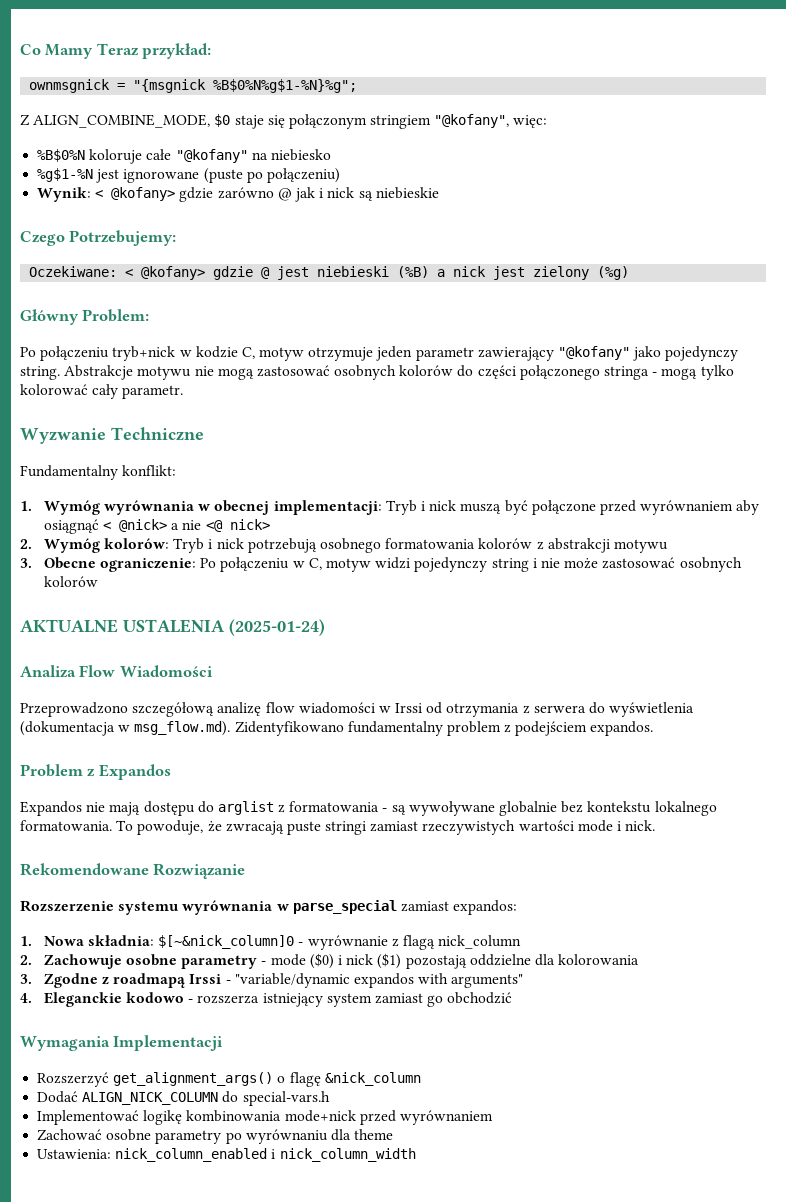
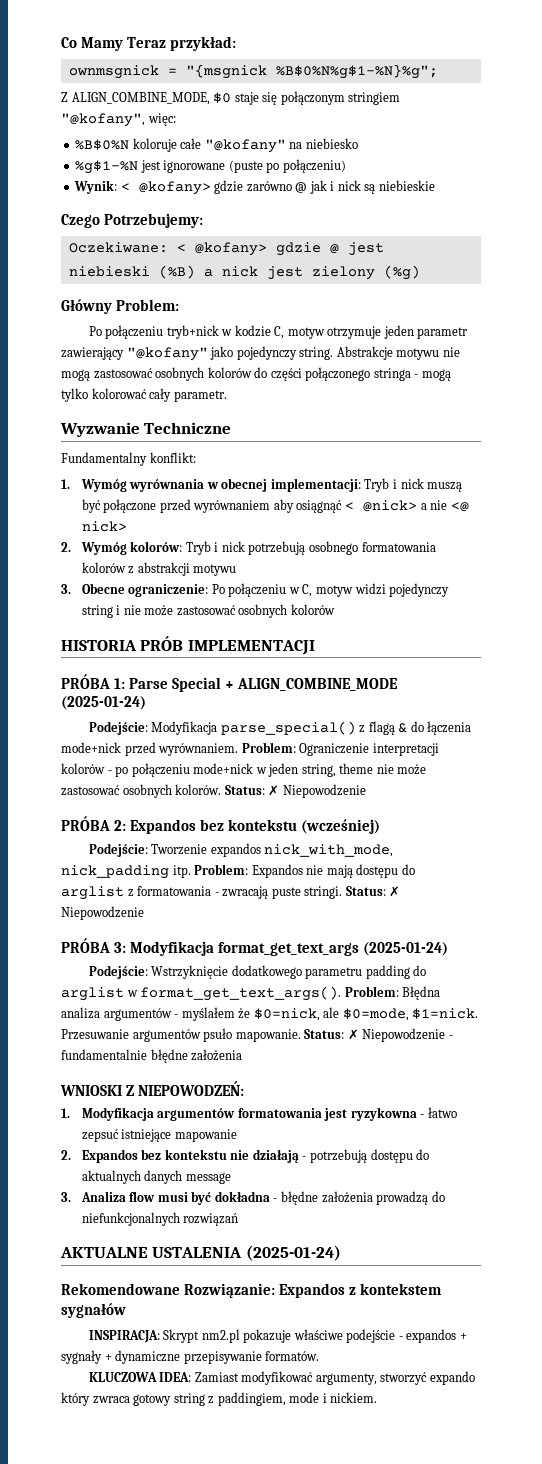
+ HISTORIA PRÓB IMPLEMENTACJI
+ PRÓBA 1: Parse Special + ALIGN_COMBINE_MODE (2025-01-24)
+ Podejście: Modyfikacja parse_special() z flagą & do łączenia mode+nick przed wyrównaniem. Problem: Ograniczenie interpretacji kolorów - po połączeniu mode+nick w jeden string, theme nie może zastosować osobnych kolorów. Status: ✗ Niepowodzenie
+ PRÓBA 2: Expandos bez kontekstu (wcześniej)
+ Podejście: Tworzenie expandos nick_with_mode, nick_padding itp. Problem: Expandos nie mają dostępu do arglist z formatowania - zwracają puste stringi. Status: ✗ Niepowodzenie
+ PRÓBA 3: Modyfikacja format_get_text_args (2025-01-24)
+ Podejście: Wstrzyknięcie dodatkowego parametru padding do arglist w format_get_text_args(). Problem: Błędna analiza argumentów - myślałem że $0=nick, ale $0=mode, $1=nick. Przesuwanie argumentów psuło mapowanie. Status: ✗ Niepowodzenie - fundamentalnie błędne założenia
+ WNIOSKI Z NIEPOWODZEŃ:
+ 1. Modyfikacja argumentów formatowania jest ryzykowna - łatwo zepsuć istniejące mapowanie
+ 2. Expandos bez kontekstu nie działają - potrzebują dostępu do aktualnych danych message
+ 3. Analiza flow musi być dokładna - błędne założenia prowadzą do niefunkcjonalnych rozwiązań
  AKTUALNE USTALENIA (2025-01-24)
- Analiza Flow Wiadomości
- Przeprowadzono szczegółową analizę flow wiadomości w Irssi od otrzymania z serwera do wyświetlenia (dokumentacja w msg_flow.md). Zidentyfikowano fundamentalny problem z podejściem expandos.
- Problem z Expandos
- Expandos nie mają dostępu do arglist z formatowania - są wywoływane globalnie bez kontekstu lokalnego formatowania. To powoduje, że zwracają puste stringi zamiast rzeczywistych wartości mode i nick.
- Rekomendowane Rozwiązanie
- Rozszerzenie systemu wyrównania w parse_special zamiast expandos:
- 1. Nowa składnia: $[~&nick_column]0 - wyrównanie z flagą nick_column
- 2. Zachowuje osobne parametry - mode ($0) i nick ($1) pozostają oddzielne dla kolorowania
- 3. Zgodne z roadmapą Irssi - "variable/dynamic expandos with arguments"
- 4. Eleganckie kodowo - rozszerza istniejący system zamiast go obchodzić
- Wymagania Implementacji
- Rozszerzyć get_alignment_args() o flagę &nick_column
- Dodać ALIGN_NICK_COLUMN do special-vars.h
- Implementować logikę kombinowania mode+nick przed wyrównaniem
- Zachować osobne parametry po wyrównaniu dla theme
- Ustawienia: nick_column_enabled i nick_column_width
+ Rekomendowane Rozwiązanie: Expandos z kontekstem sygnałów
+ INSPIRACJA: Skrypt nm2.pl pokazuje właściwe podejście - expandos + sygnały + dynamiczne przepisywanie formatów.
+ KLUCZOWA IDEA: Zamiast modyfikować argumenty, stworzyć expando który zwraca gotowy string z paddingiem, mode i nickiem.

